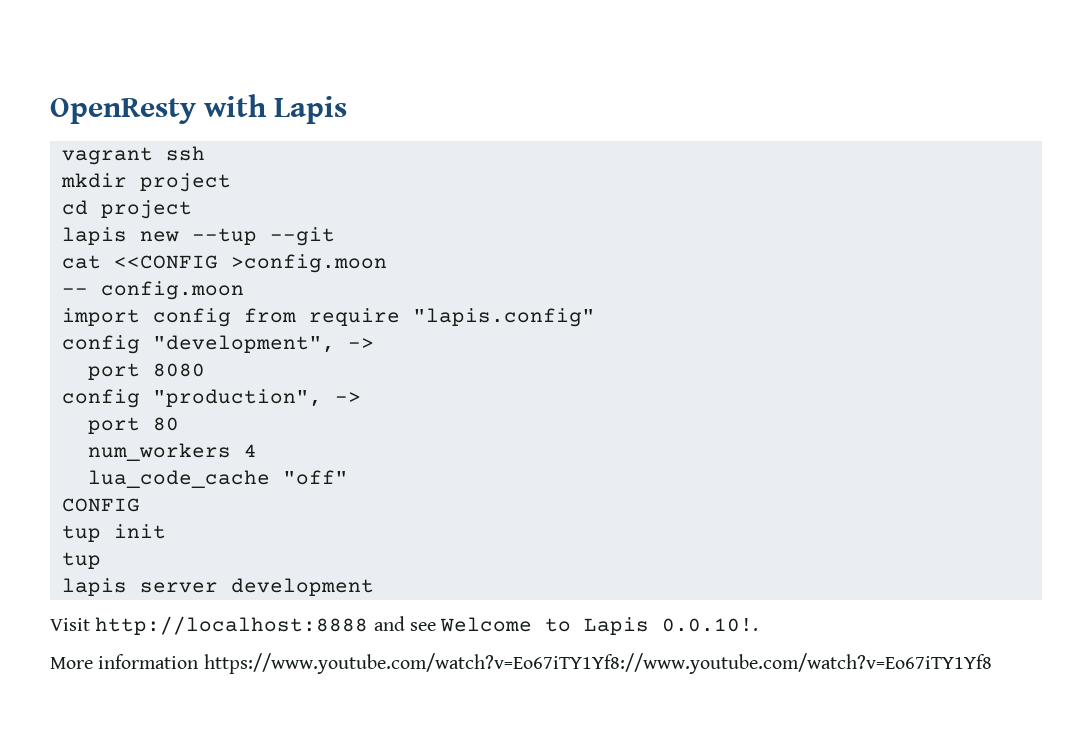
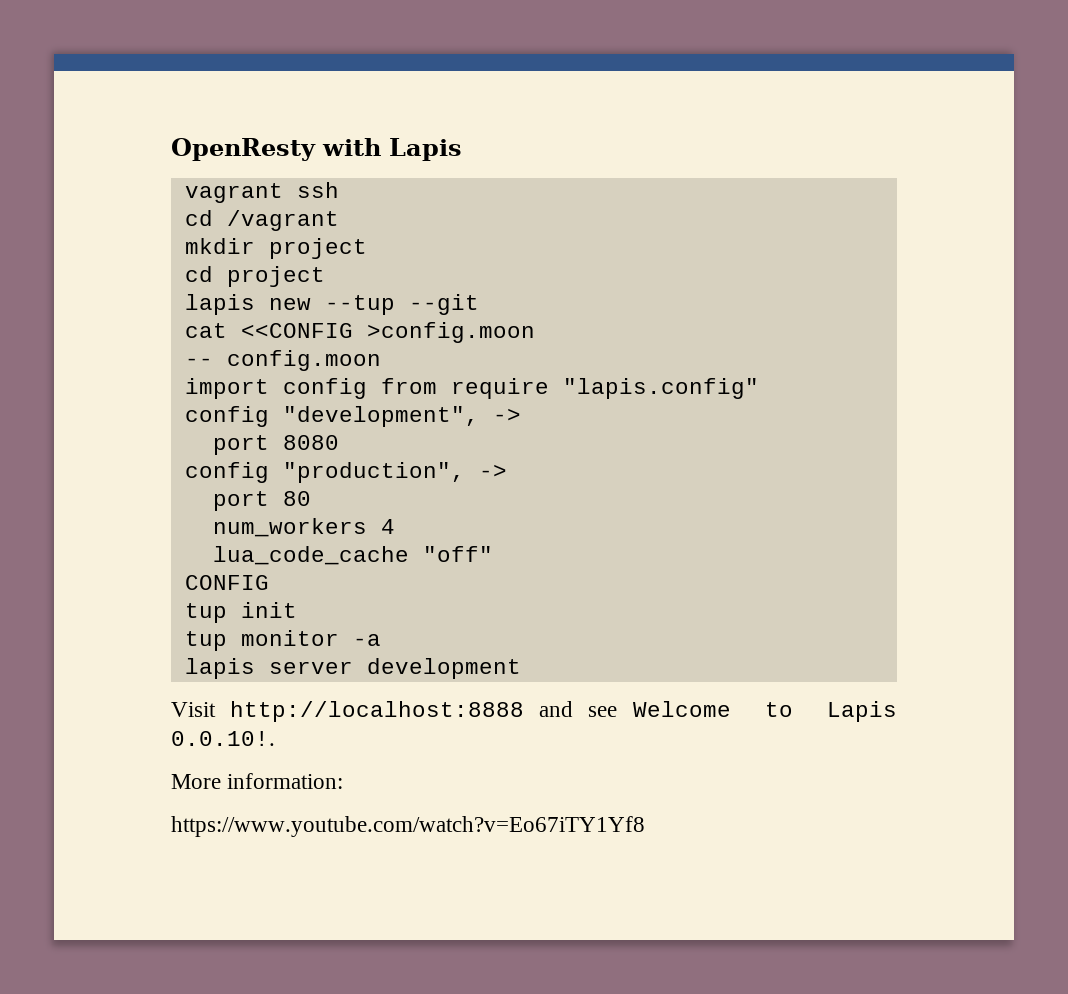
+ cd /vagrant
  tup init
- tup
+ tup monitor -a
- More information https://www.youtube.com/watch?v=Eo67iTY1Yf8://www.youtube.com/watch?v=Eo67iTY1Yf8
+ More information:
+ https://www.youtube.com/watch?v=Eo67iTY1Yf8

